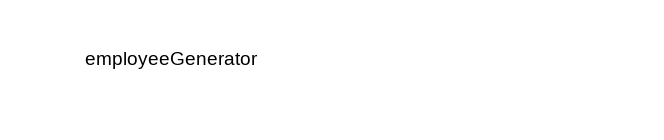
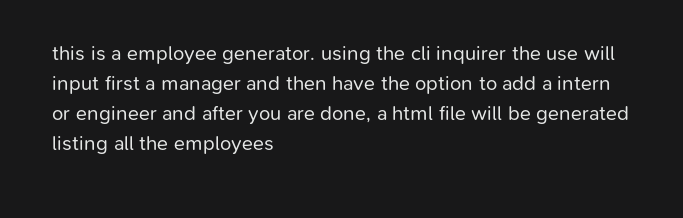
- employeeGenerator
+ this is a employee generator. using the cli inquirer the use will input first a manager and then have the option to add a intern or engineer and after you are done, a html file will be generated listing all the employees

